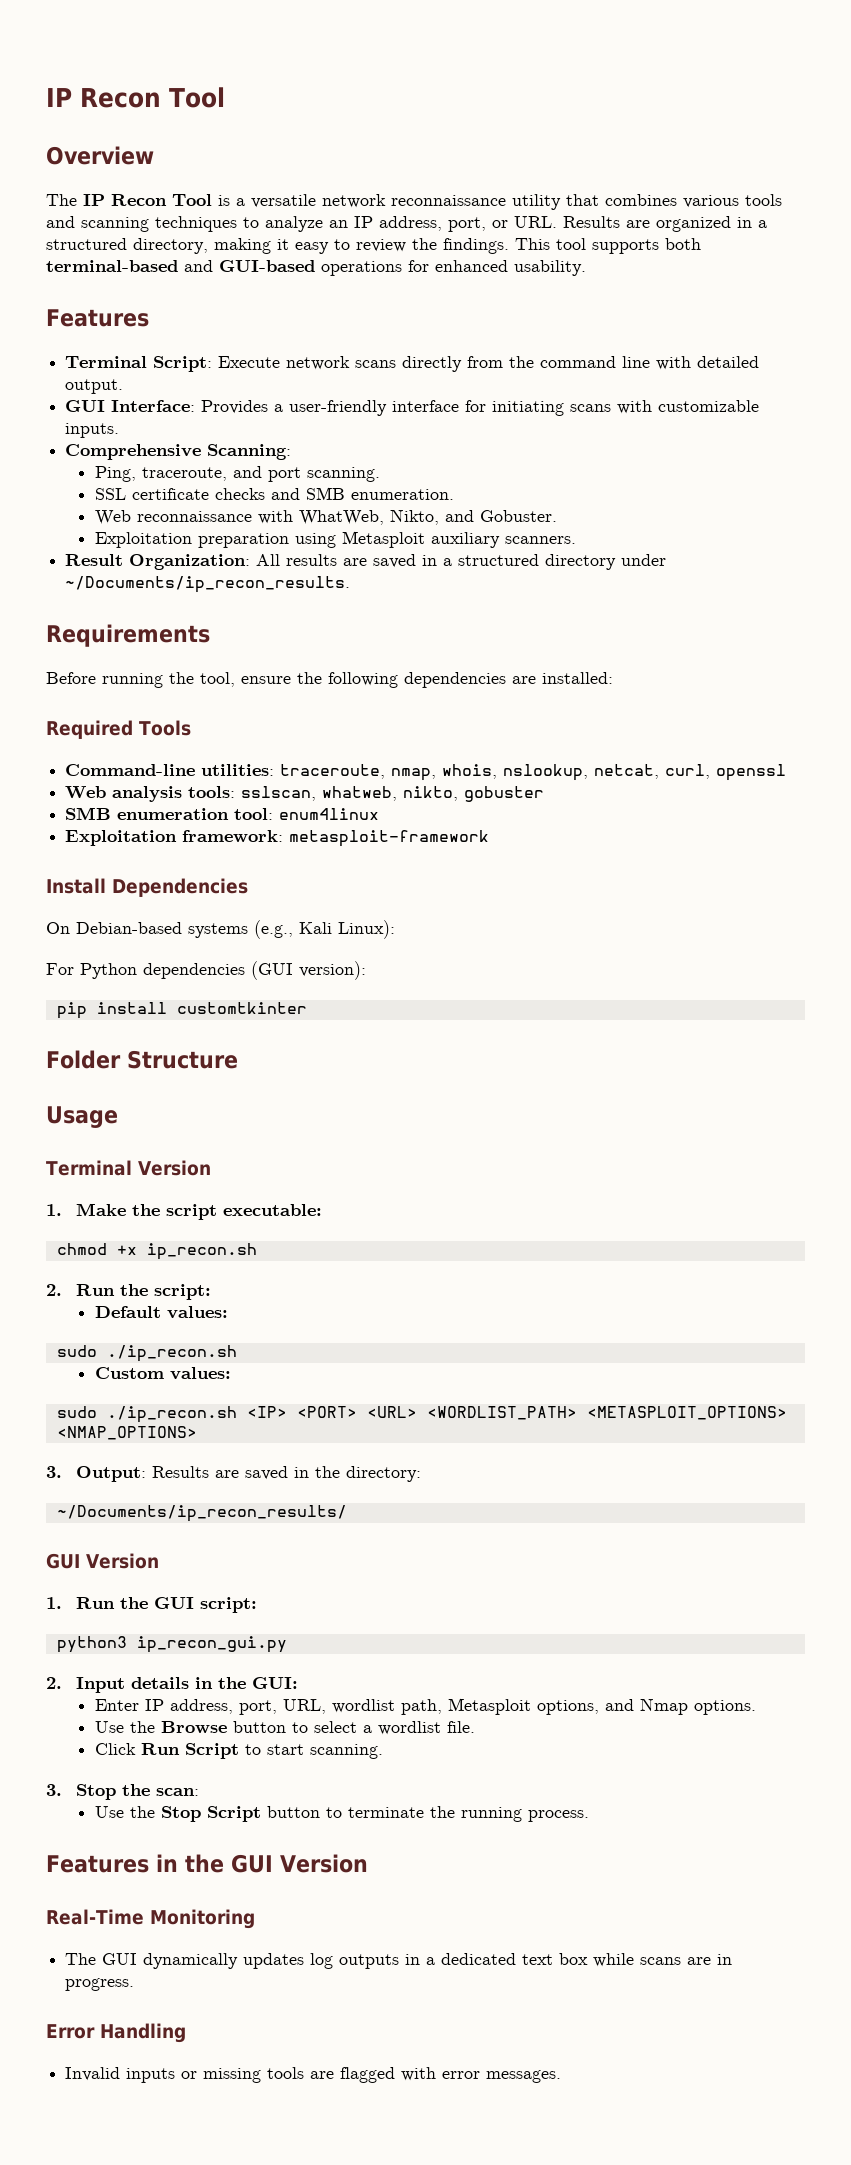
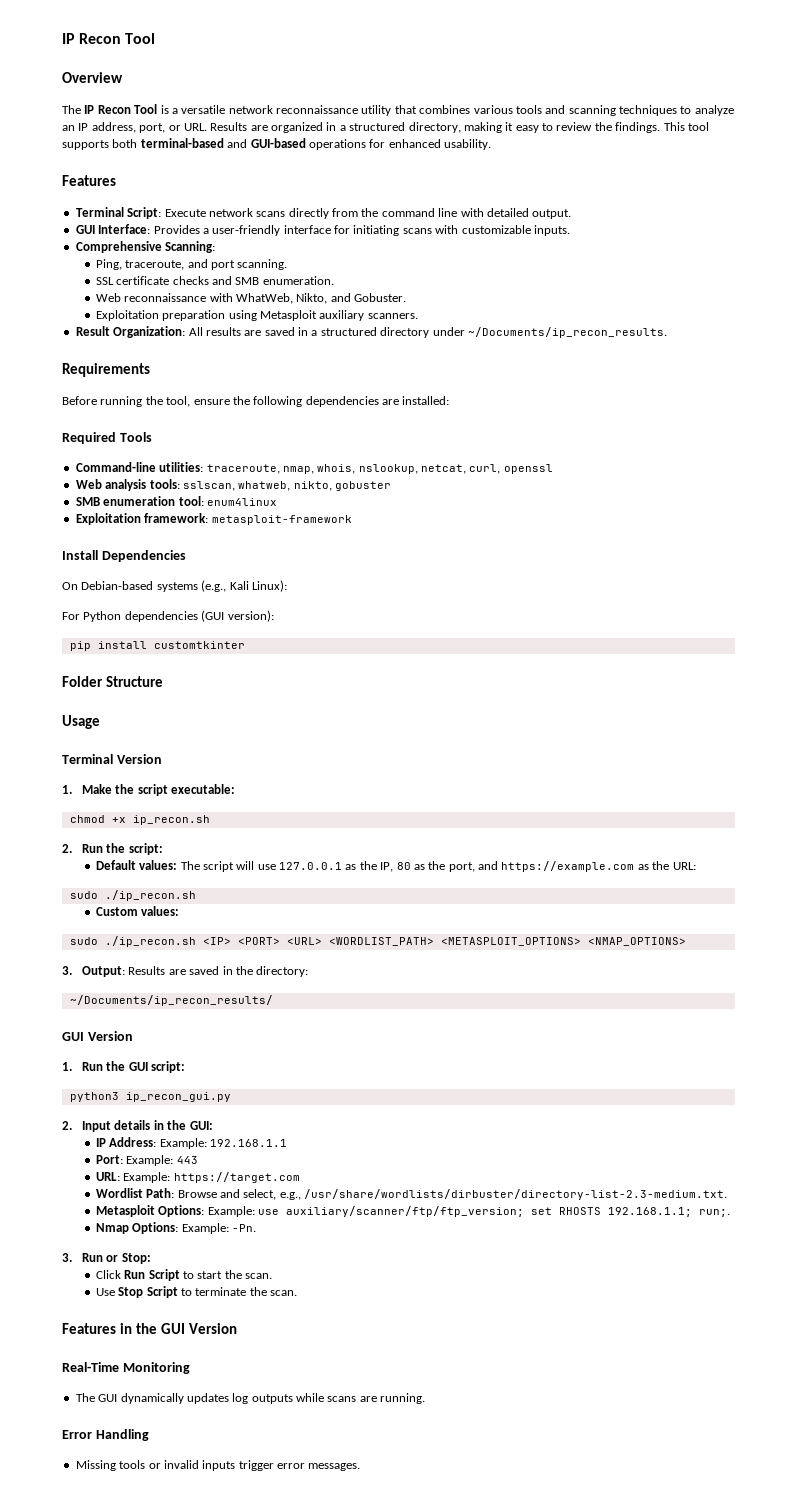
- Default values:
+ Default values: The script will use 127.0.0.1 as the IP, 80 as the port, and https://example.com as the URL:
- Enter IP address, port, URL, wordlist path, Metasploit options, and Nmap options.
- Use the Browse button to select a wordlist file.
+ IP Address: Example: 192.168.1.1
+ Port: Example: 443
+ URL: Example: https://target.com
+ Wordlist Path: Browse and select, e.g., /usr/share/wordlists/dirbuster/directory-list-2.3-medium.txt.
+ Metasploit Options: Example: use auxiliary/scanner/ftp/ftp_version; set RHOSTS 192.168.1.1; run;.
+ Nmap Options: Example: -Pn.
+ 3. Run or Stop:
- Click Run Script to start scanning.
- 3. Stop the scan:
- Use the Stop Script button to terminate the running process.
+ Click Run Script to start the scan.
+ Use Stop Script to terminate the scan.
- The GUI dynamically updates log outputs in a dedicated text box while scans are in progress.
+ The GUI dynamically updates log outputs while scans are running.
- Invalid inputs or missing tools are flagged with error messages.
+ Missing tools or invalid inputs trigger error messages.

